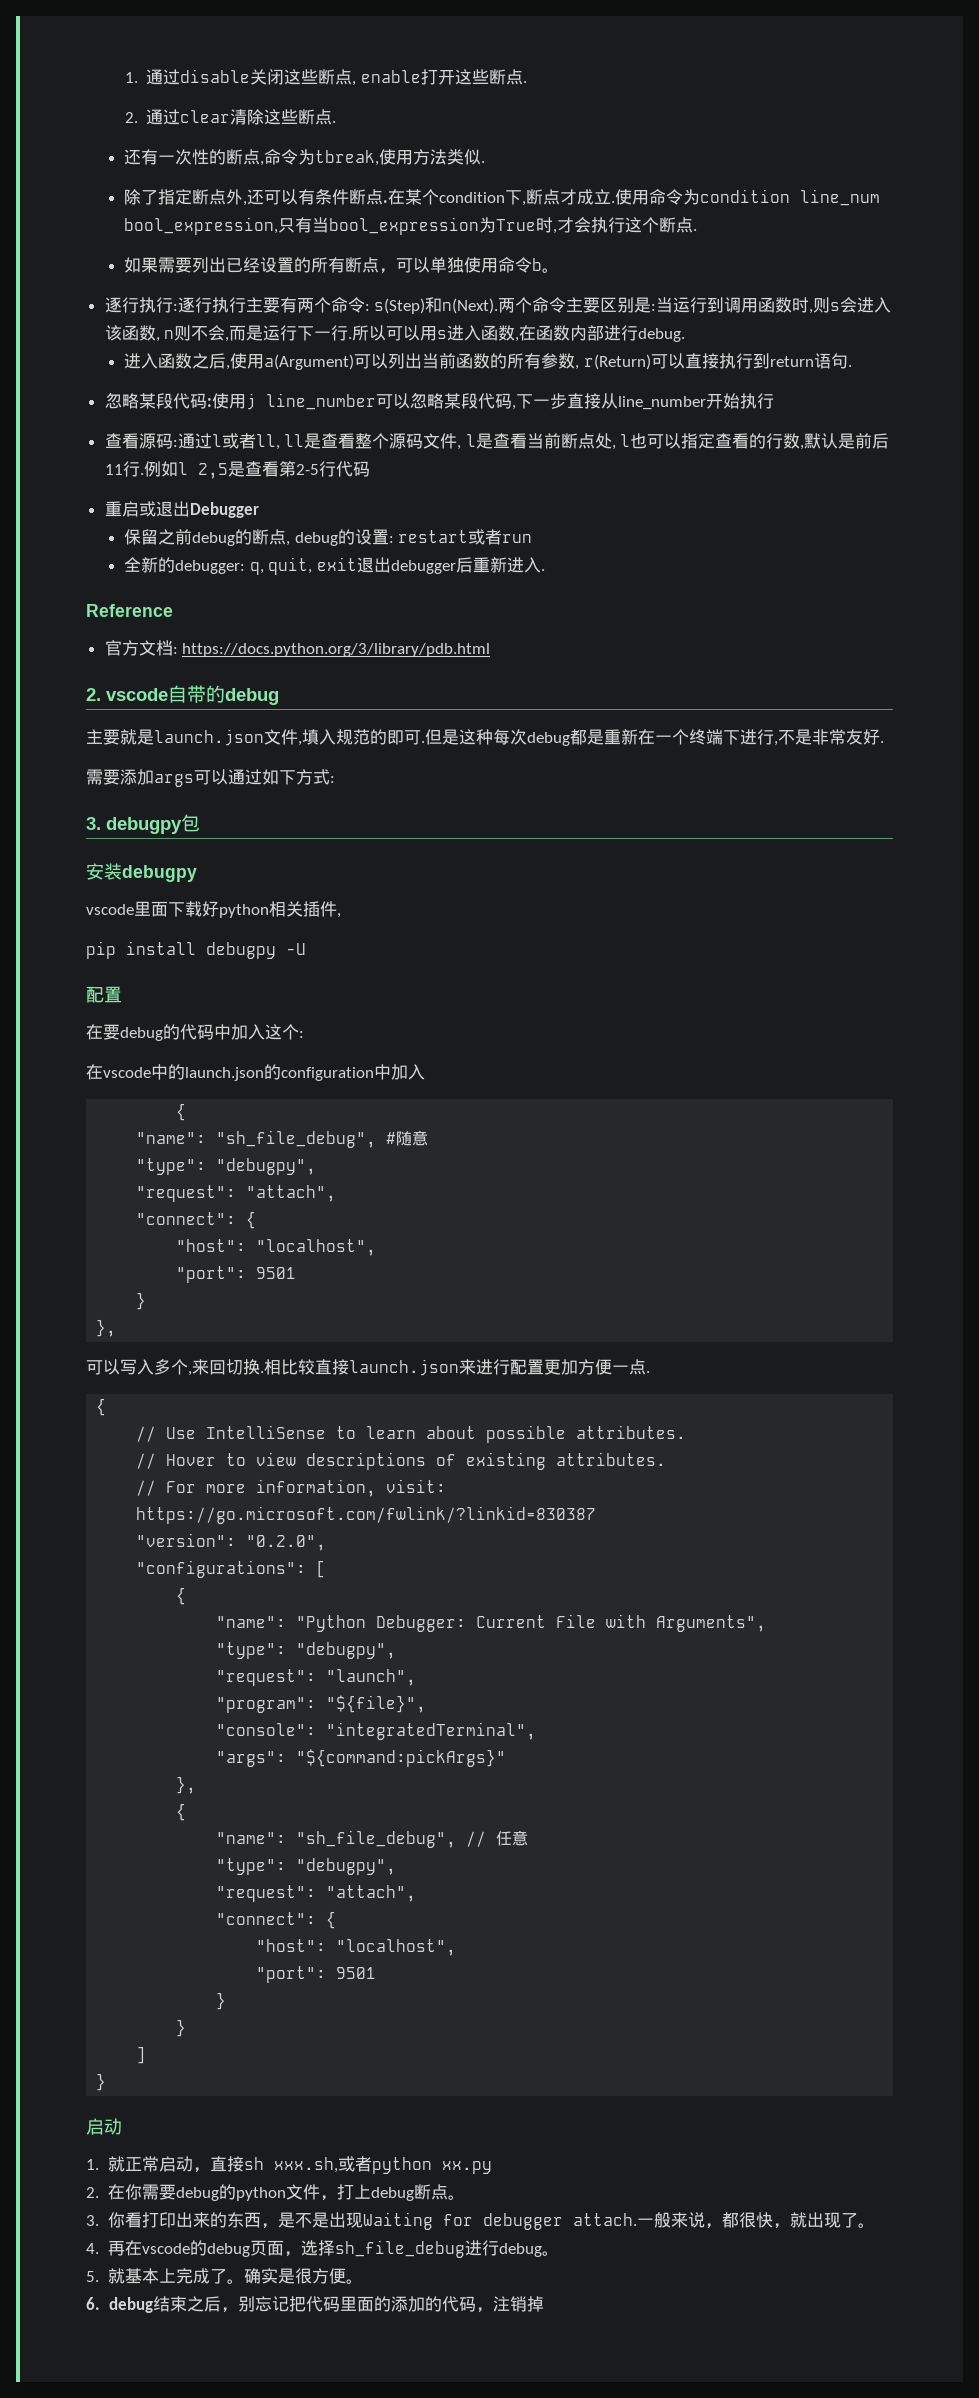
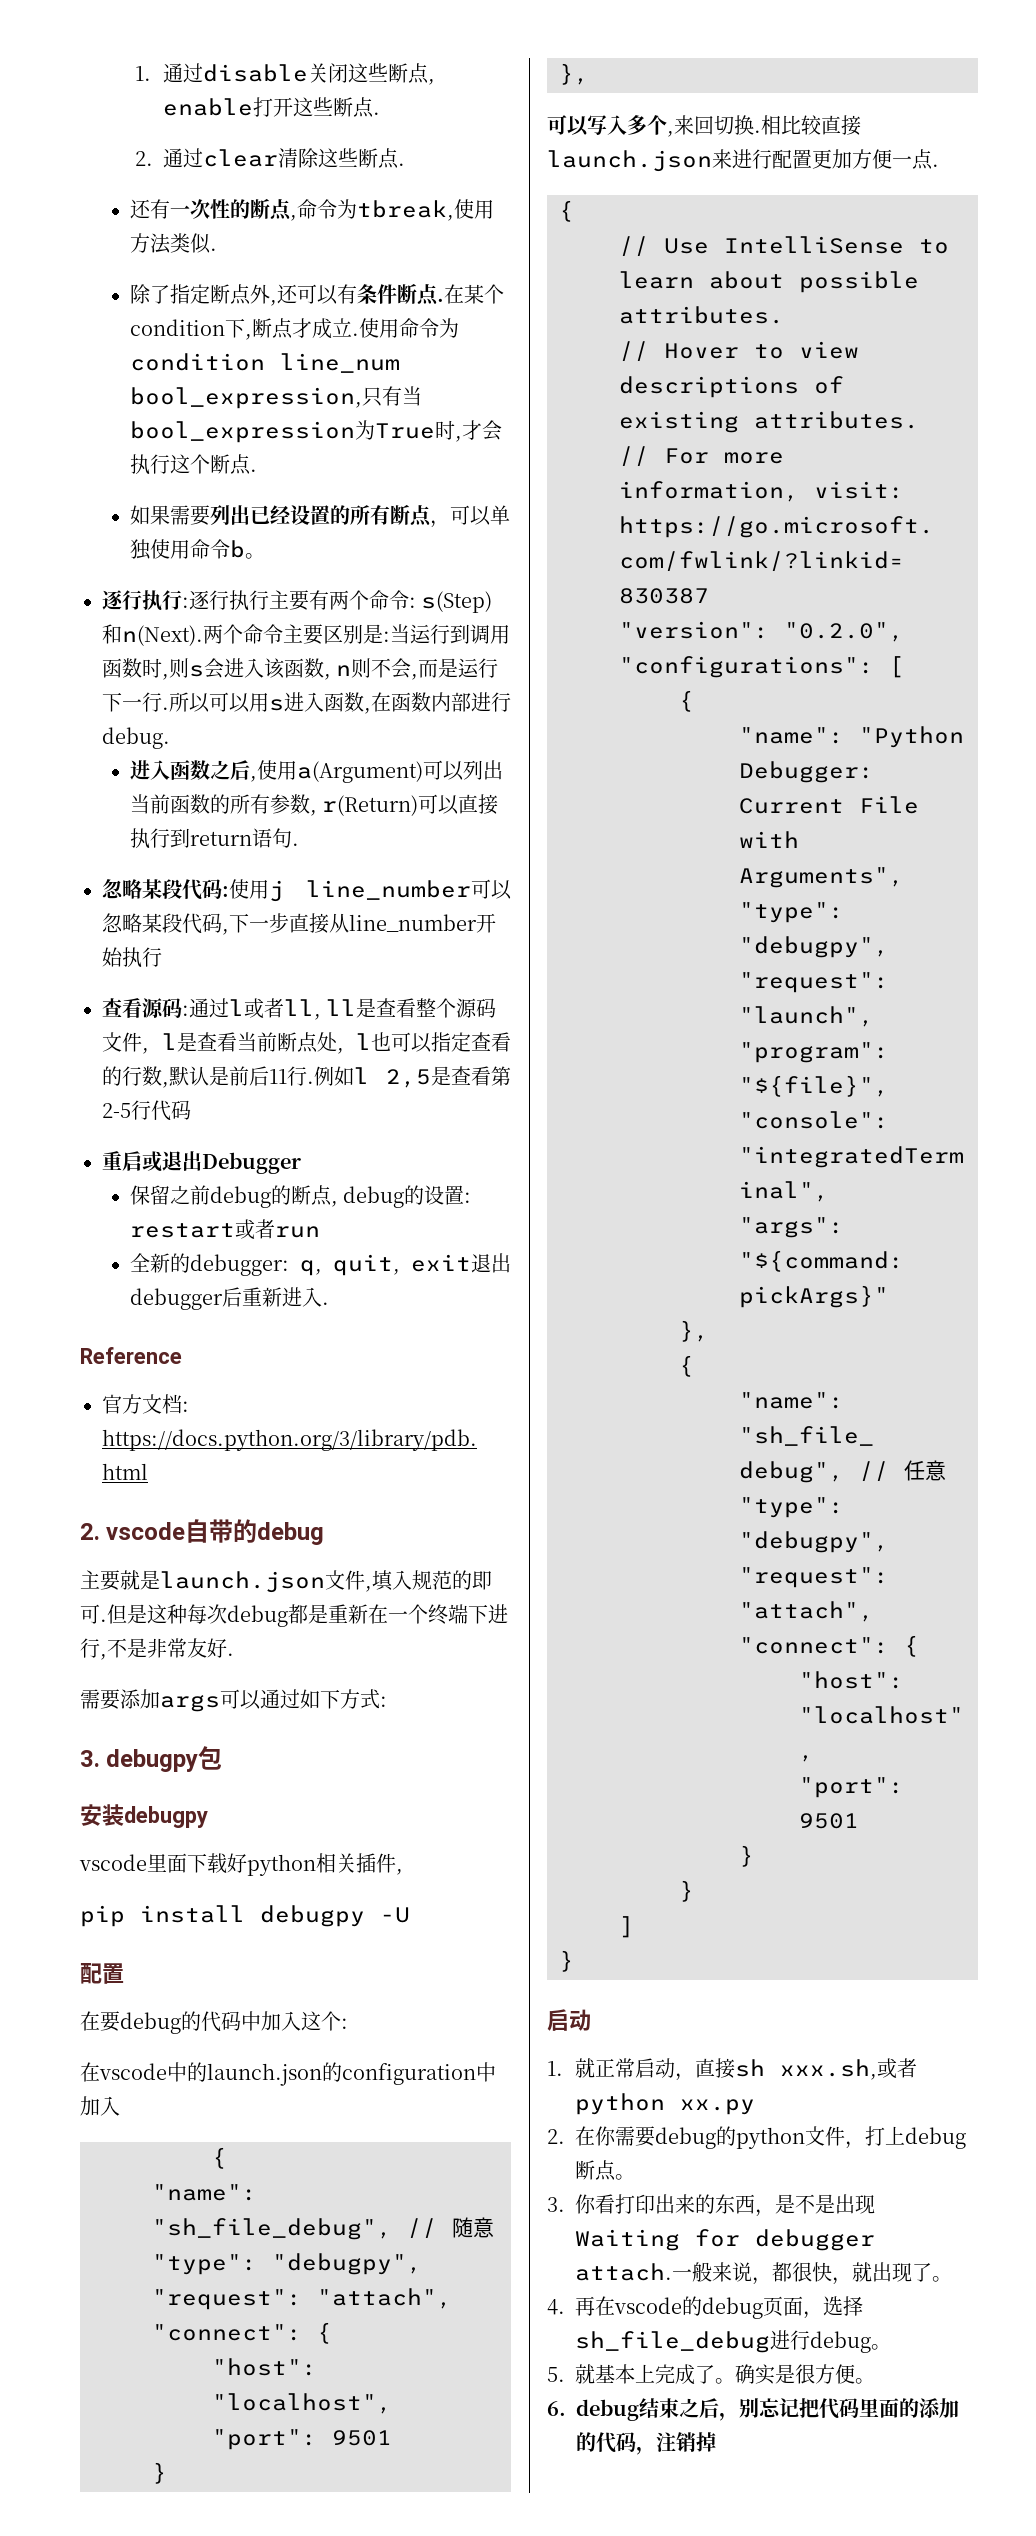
- "name": "sh_file_debug", #随意
+ "name": "sh_file_debug", // 随意

